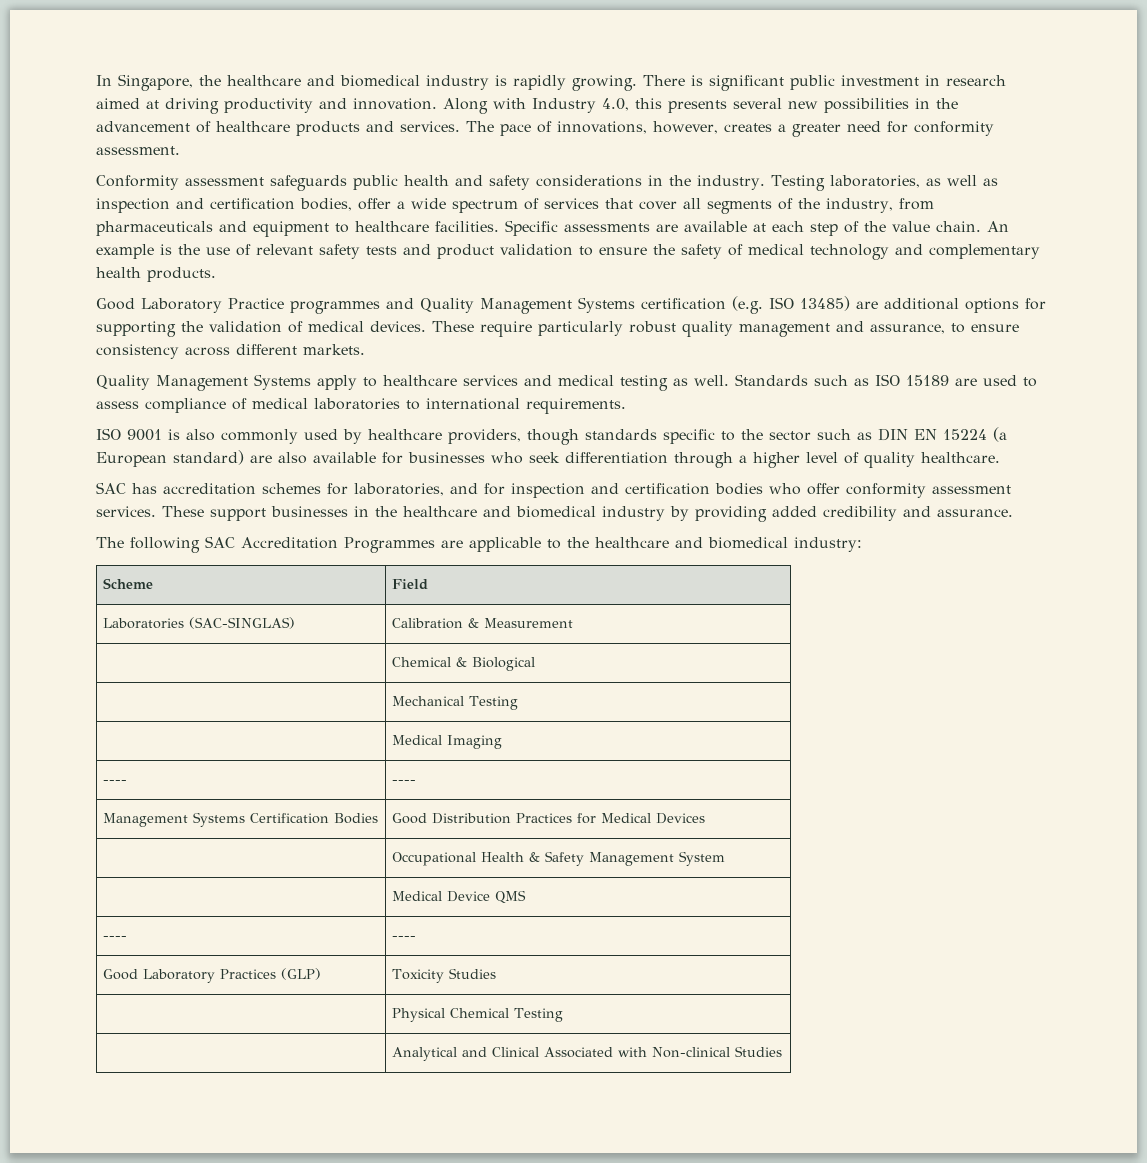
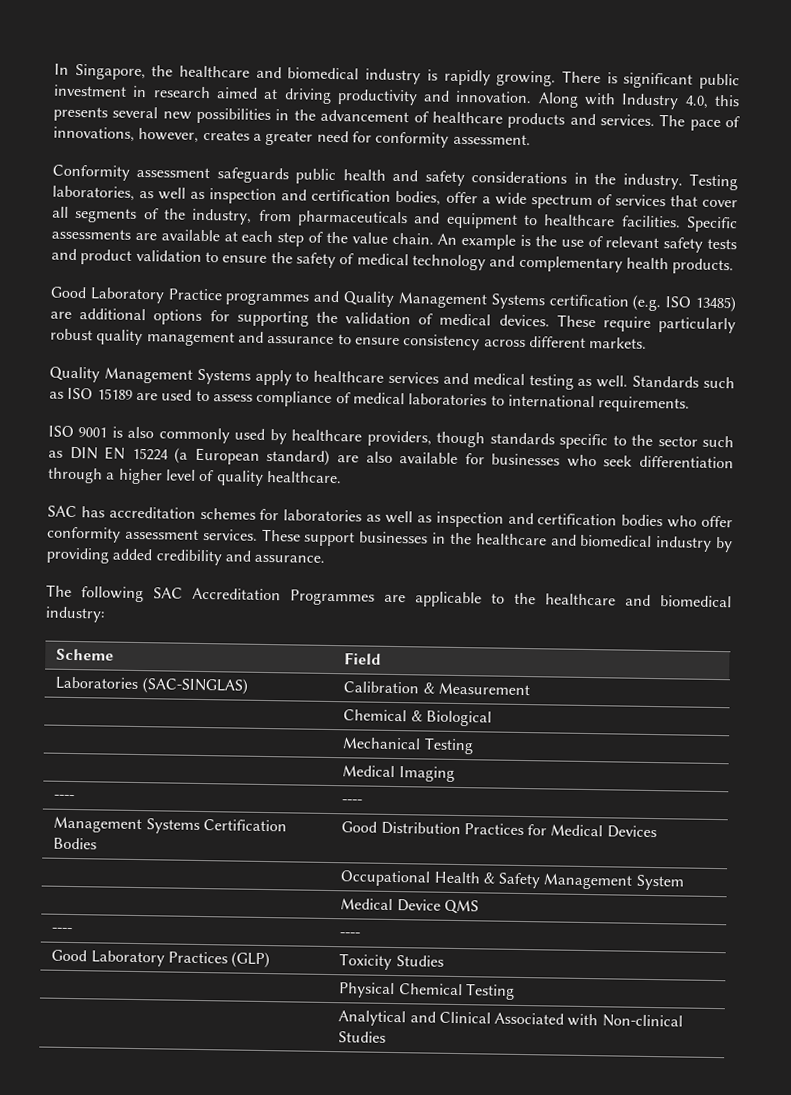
- These require particularly robust quality management and assurance, to ensure consistency across different markets.
+ These require particularly robust quality management and assurance to ensure consistency across different markets.
- SAC has accreditation schemes for laboratories, and for inspection and certification bodies who offer conformity assessment services.
+ SAC has accreditation schemes for laboratories as well as inspection and certification bodies who offer conformity assessment services.

